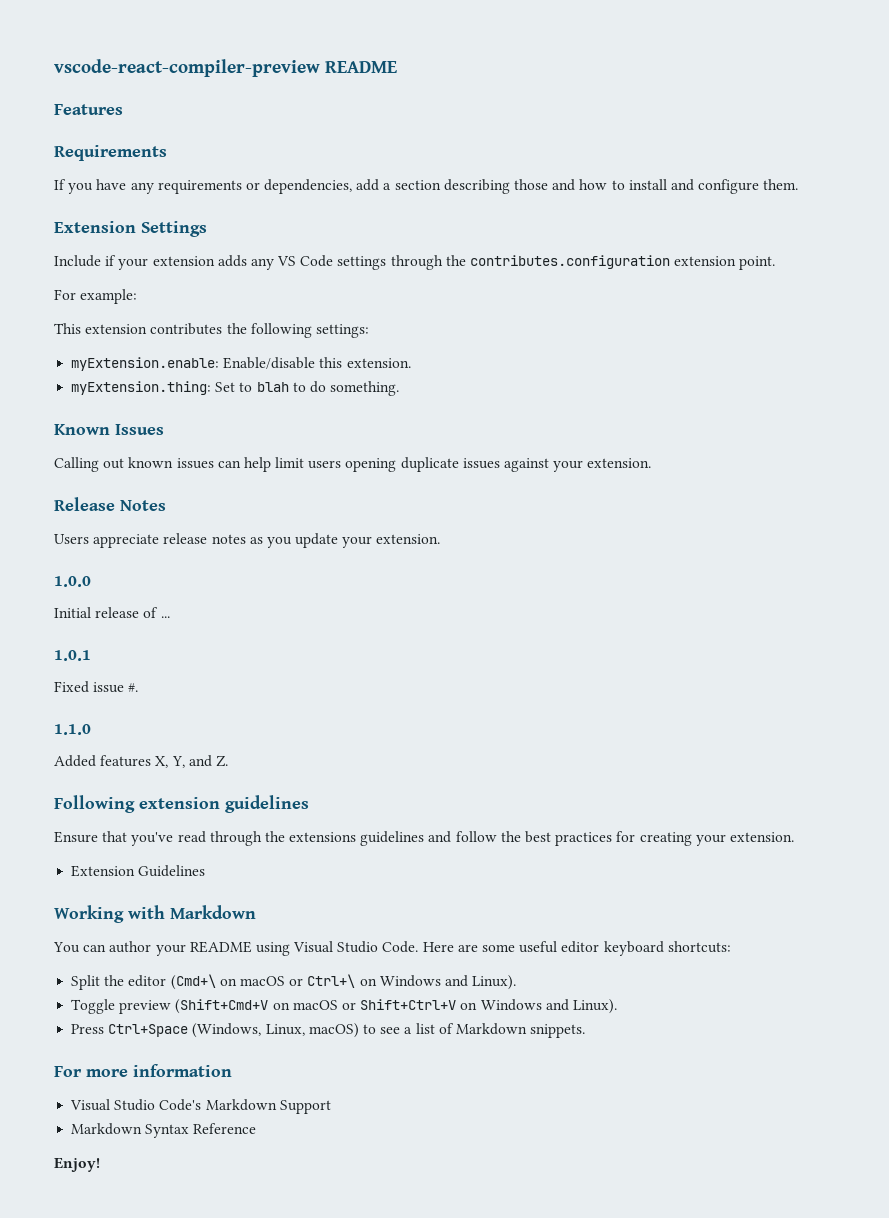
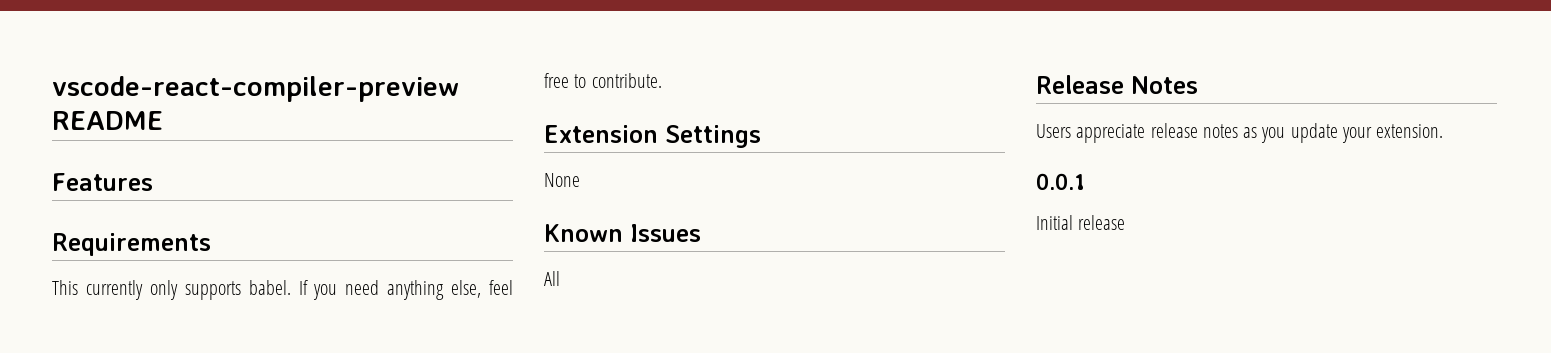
- If you have any requirements or dependencies, add a section describing those and how to install and configure them.
+ This currently only supports babel. If you need anything else, feel free to contribute.
  Extension Settings
- Include if your extension adds any VS Code settings through the contributes.configuration extension point.
- For example:
- This extension contributes the following settings:
- myExtension.enable: Enable/disable this extension.
- myExtension.thing: Set to blah to do something.
+ None
  Known Issues
- Calling out known issues can help limit users opening duplicate issues against your extension.
+ All
- 1.0.0
+ 0.0.1
- Initial release of ...
- 1.0.1
- Fixed issue #.
- 1.1.0
- Added features X, Y, and Z.
- Following extension guidelines
- Ensure that you've read through the extensions guidelines and follow the best practices for creating your extension.
- Extension Guidelines
- Working with Markdown
- You can author your README using Visual Studio Code. Here are some useful editor keyboard shortcuts:
- Split the editor (Cmd+\ on macOS or Ctrl+\ on Windows and Linux).
- Toggle preview (Shift+Cmd+V on macOS or Shift+Ctrl+V on Windows and Linux).
- Press Ctrl+Space (Windows, Linux, macOS) to see a list of Markdown snippets.
- For more information
- Visual Studio Code's Markdown Support
- Markdown Syntax Reference
- Enjoy!
+ Initial release

